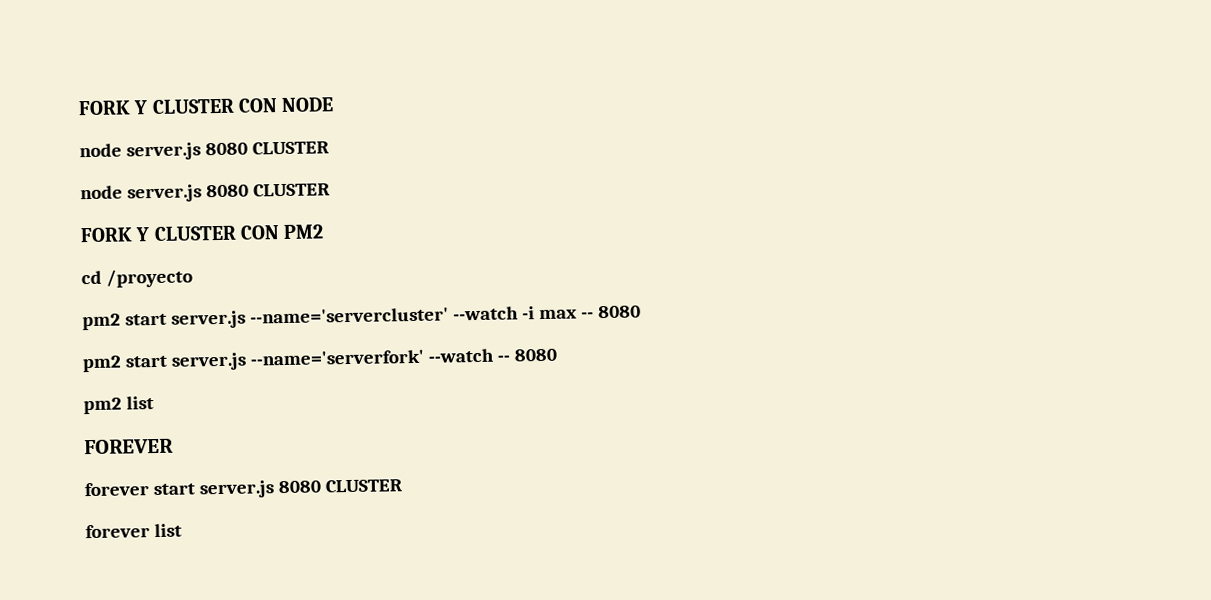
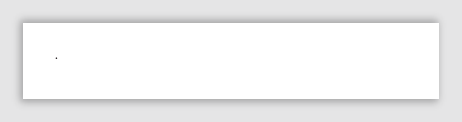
- FORK Y CLUSTER CON NODE
- node server.js 8080 CLUSTER
- node server.js 8080 CLUSTER
- FORK Y CLUSTER CON PM2
- cd /proyecto
- pm2 start server.js --name='servercluster' --watch -i max -- 8080
- pm2 start server.js --name='serverfork' --watch -- 8080
- pm2 list
- FOREVER
- forever start server.js 8080 CLUSTER
- forever list
+ .

